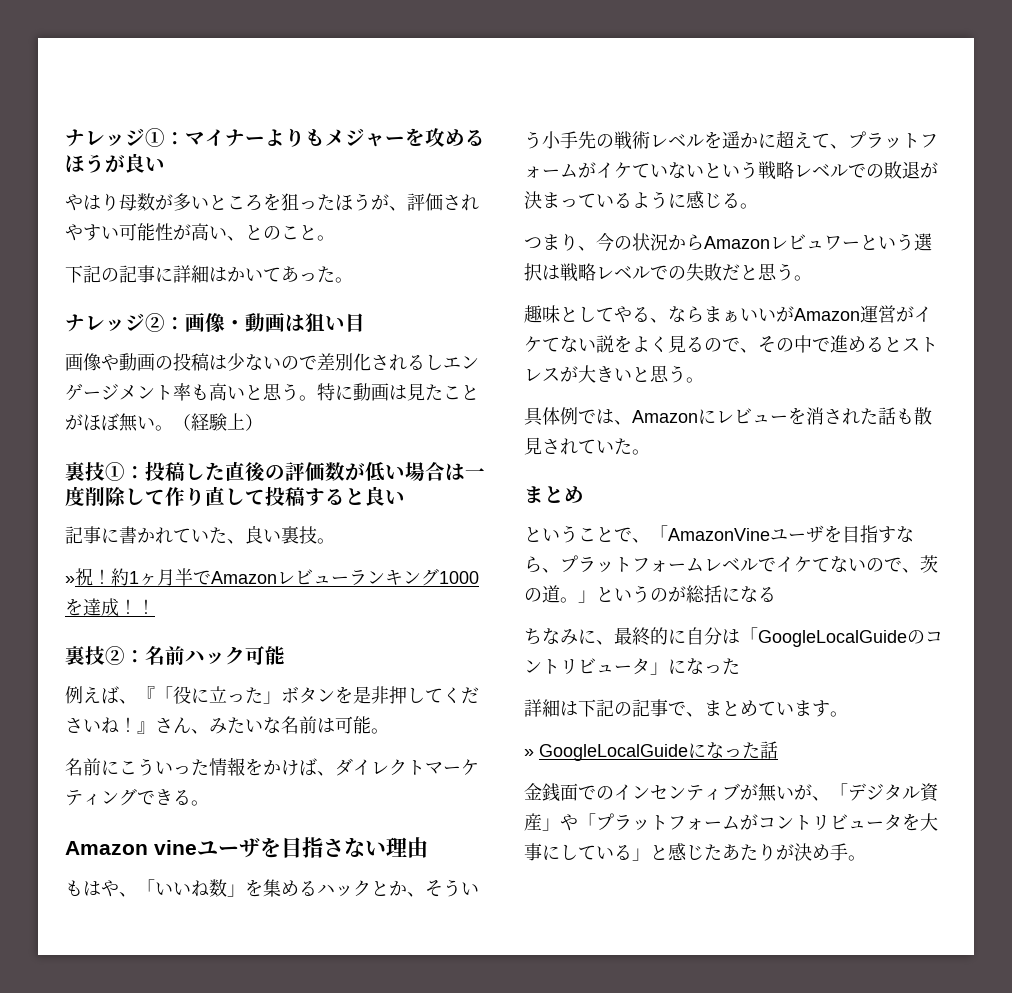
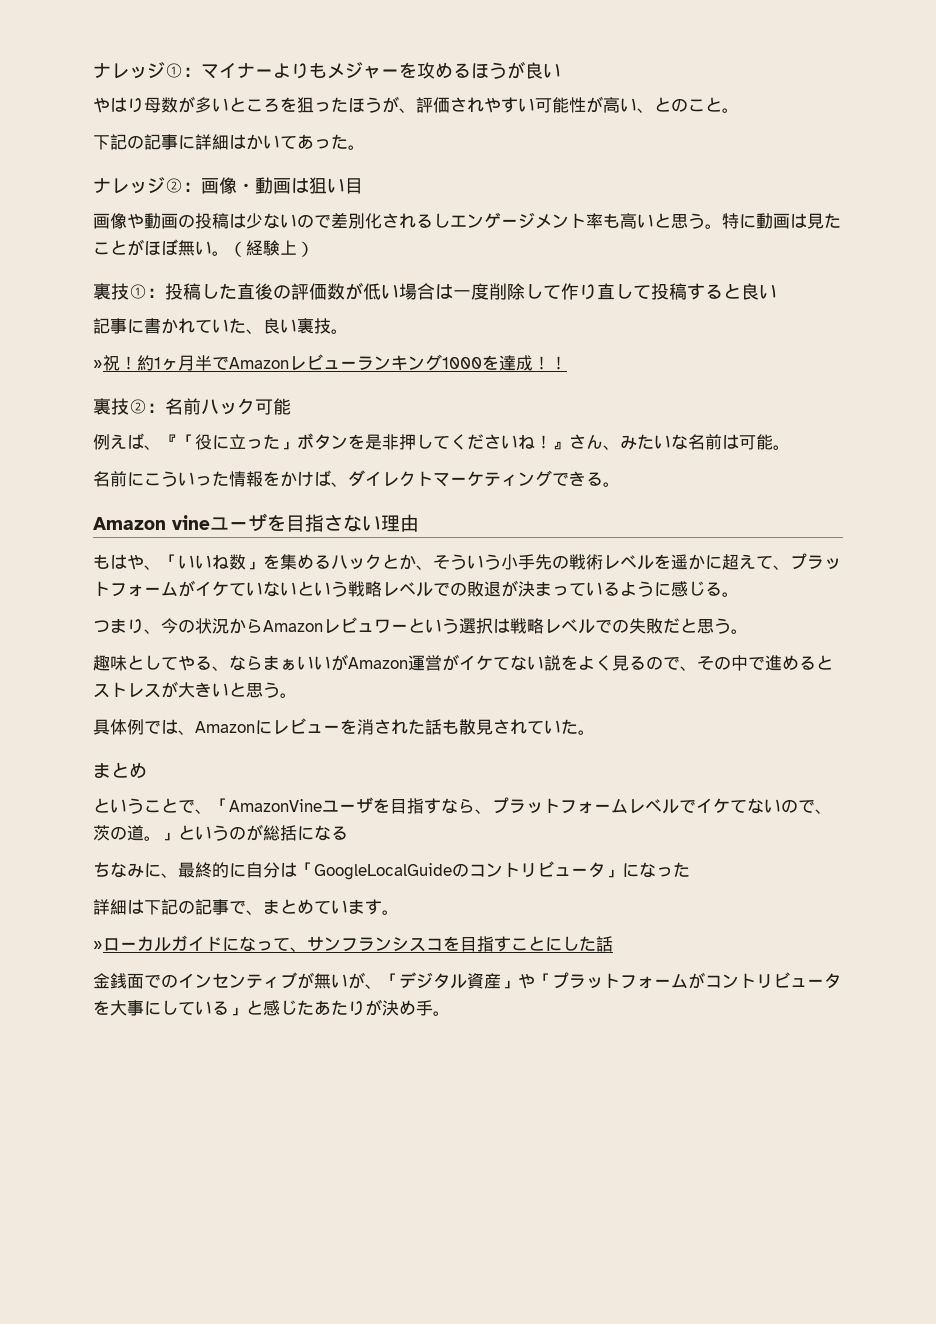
- » GoogleLocalGuideになった話
+ »ローカルガイドになって、サンフランシスコを目指すことにした話

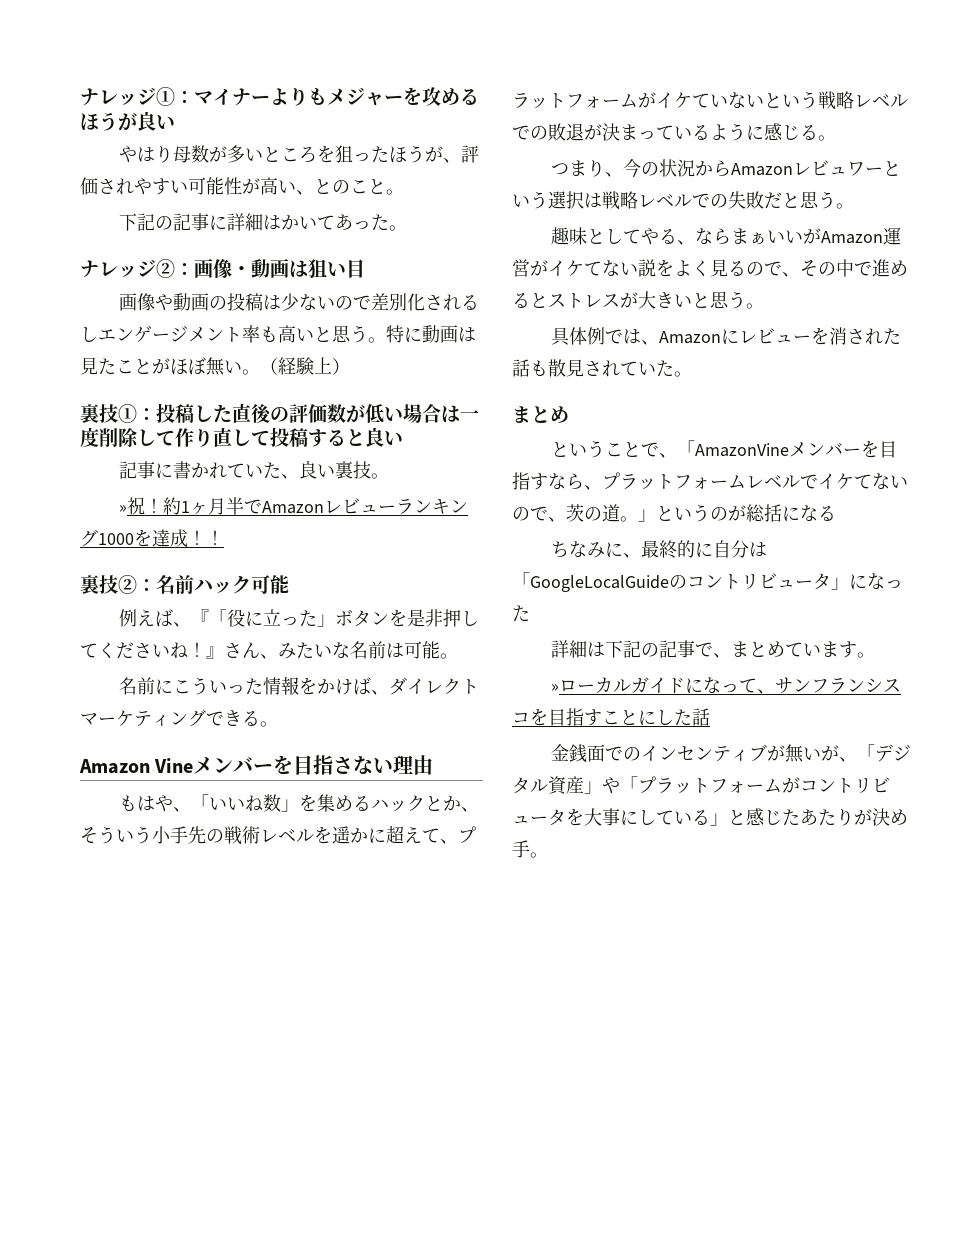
- Amazon vineユーザを目指さない理由
+ Amazon Vineメンバーを目指さない理由
- ということで、「AmazonVineユーザを目指すなら、プラットフォームレベルでイケてないので、茨の道。」というのが総括になる
+ ということで、「AmazonVineメンバーを目指すなら、プラットフォームレベルでイケてないので、茨の道。」というのが総括になる

